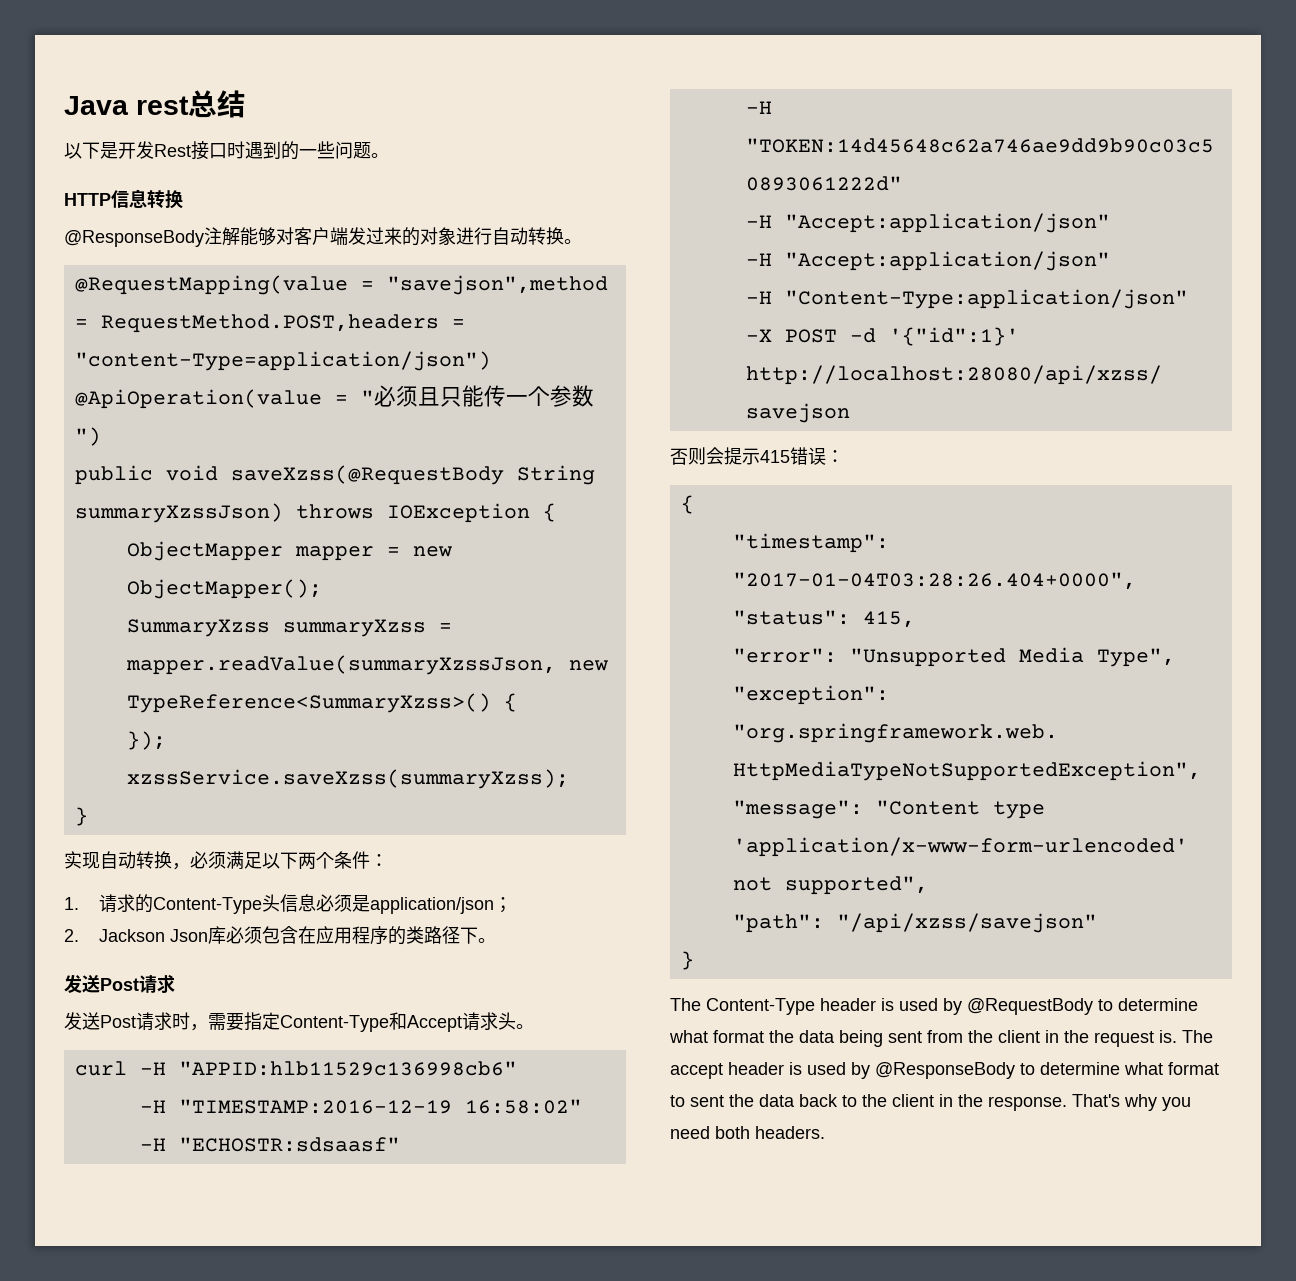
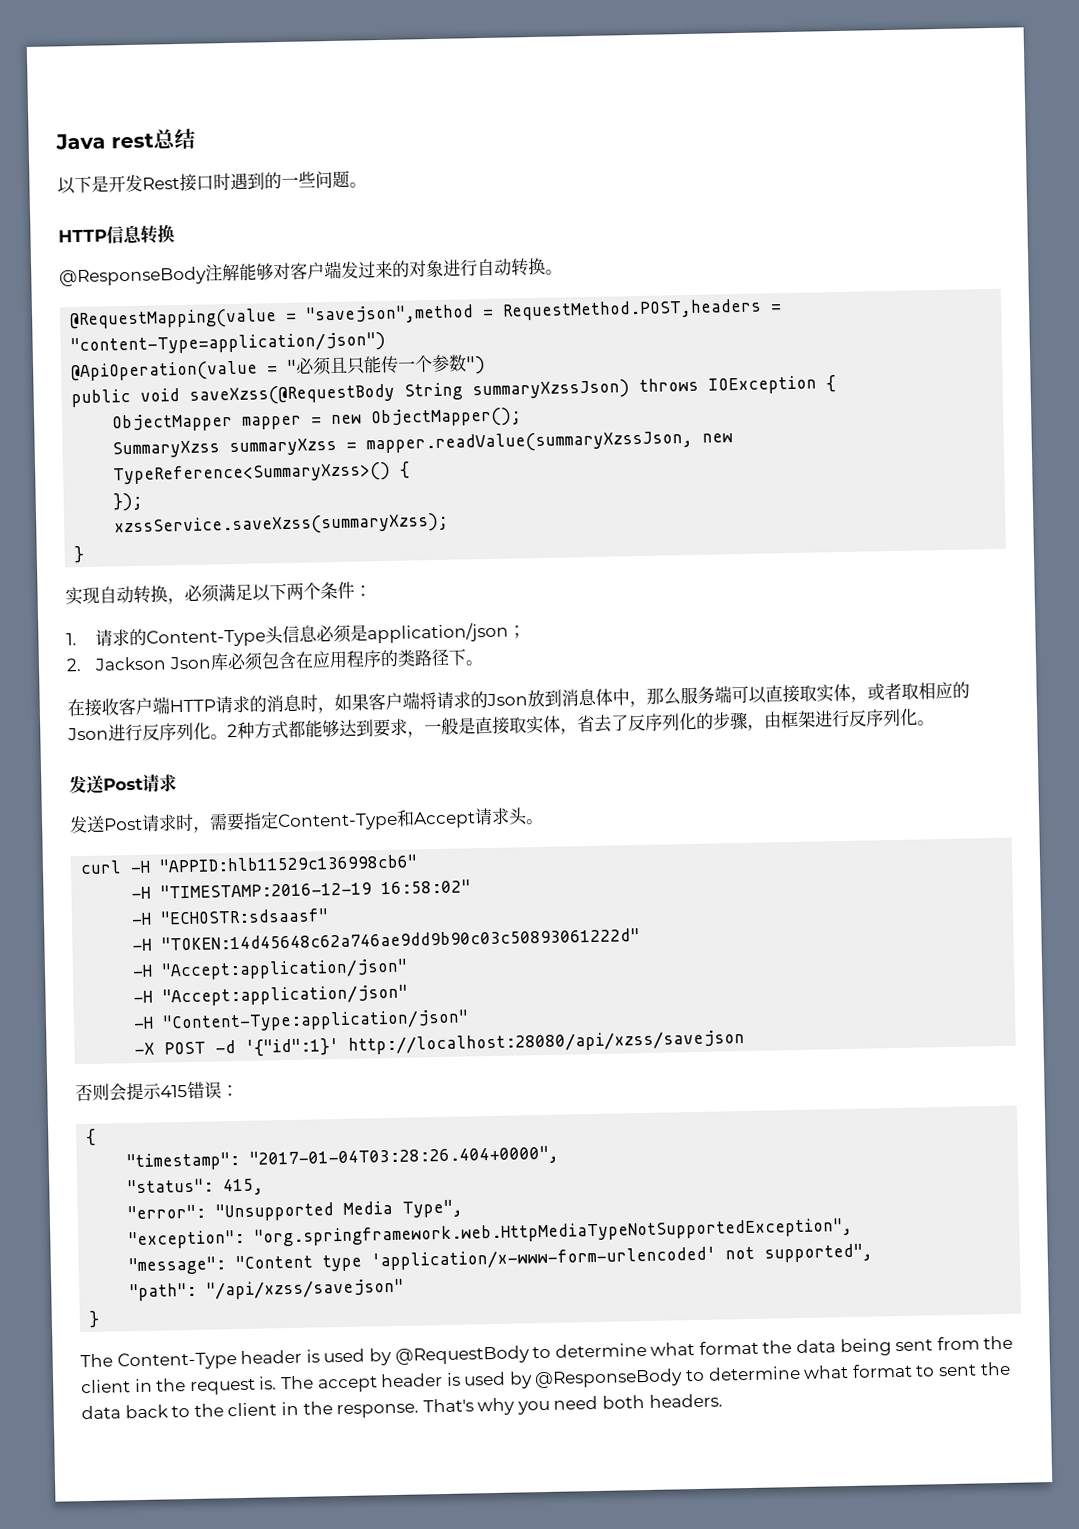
+ 在接收客户端HTTP请求的消息时，如果客户端将请求的Json放到消息体中，那么服务端可以直接取实体，或者取相应的Json进行反序列化。2种方式都能够达到要求，一般是直接取实体，省去了反序列化的步骤，由框架进行反序列化。

